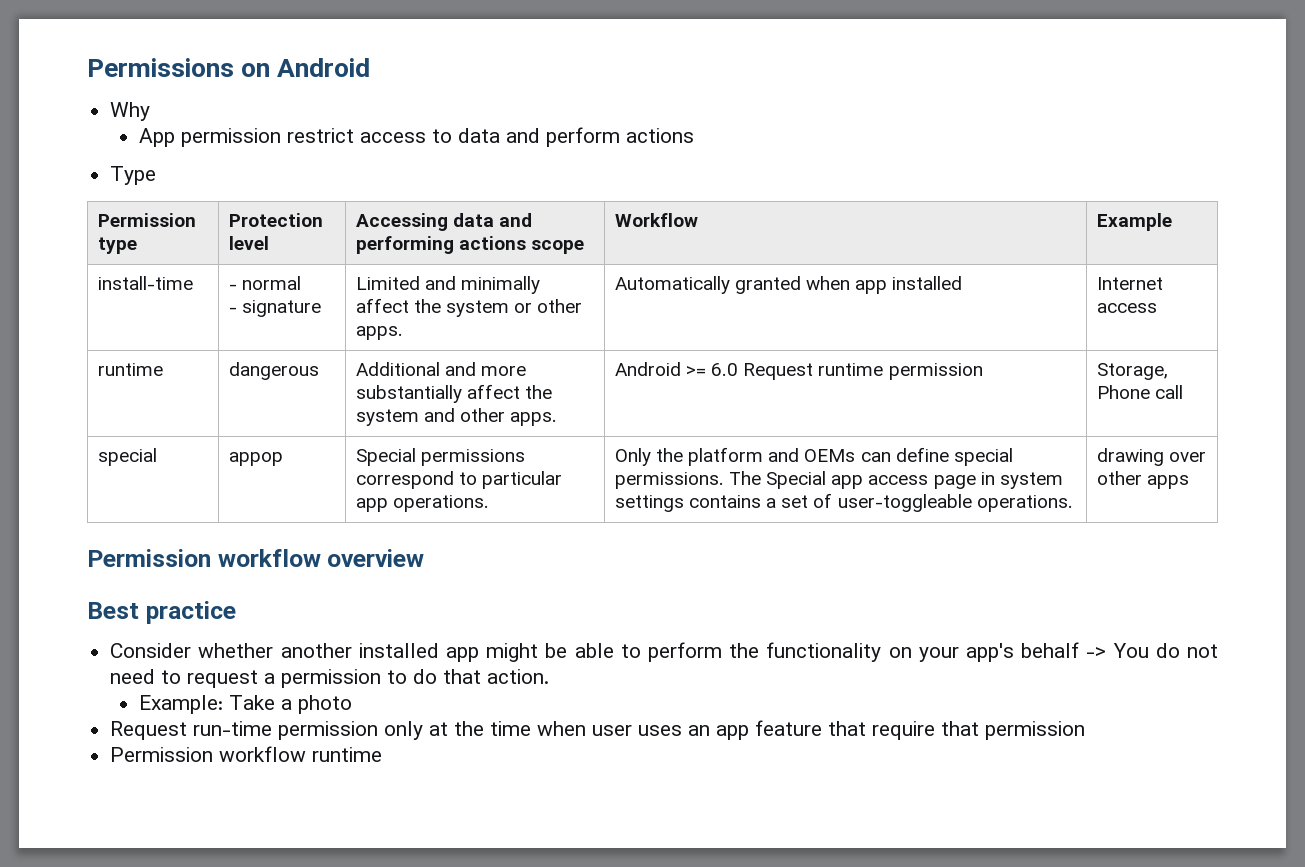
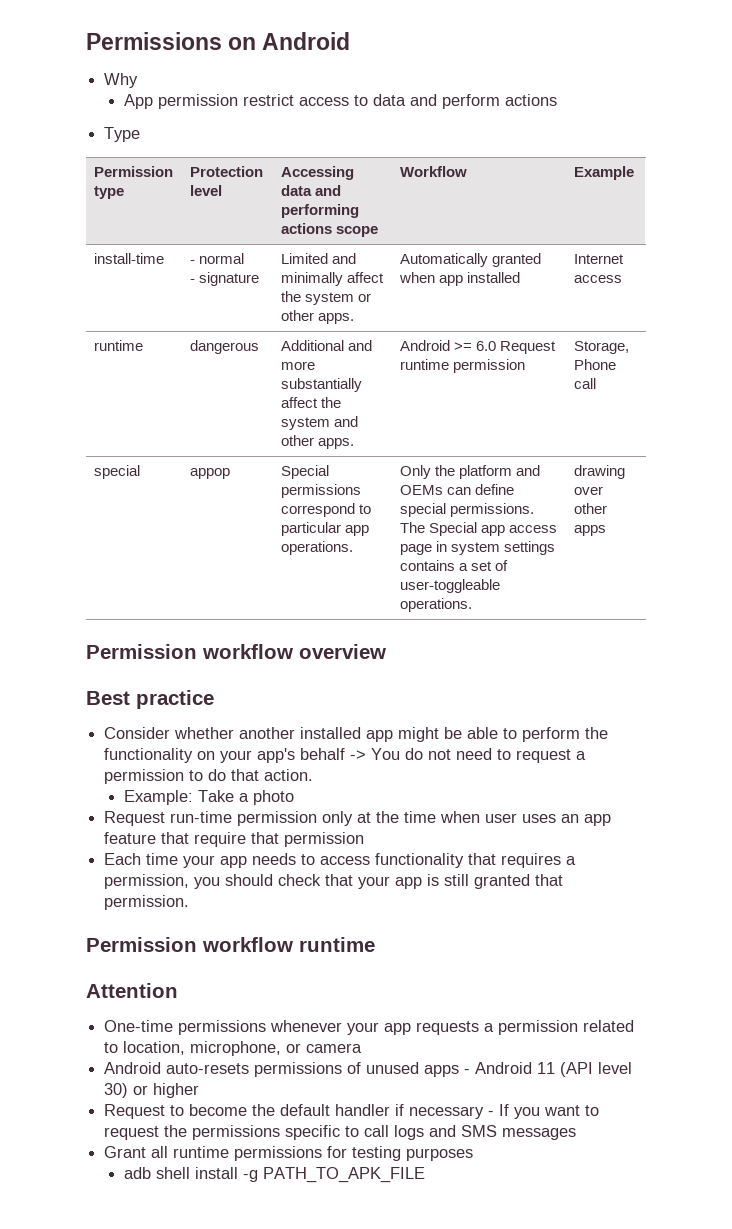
+ Each time your app needs to access functionality that requires a permission, you should check that your app is still granted that permission.
  Permission workflow runtime
+ Attention
+ One-time permissions whenever your app requests a permission related to location, microphone, or camera
+ Android auto-resets permissions of unused apps - Android 11 (API level 30) or higher
+ Request to become the default handler if necessary - If you want to request the permissions specific to call logs and SMS messages
+ Grant all runtime permissions for testing purposes
+ adb shell install -g PATH_TO_APK_FILE

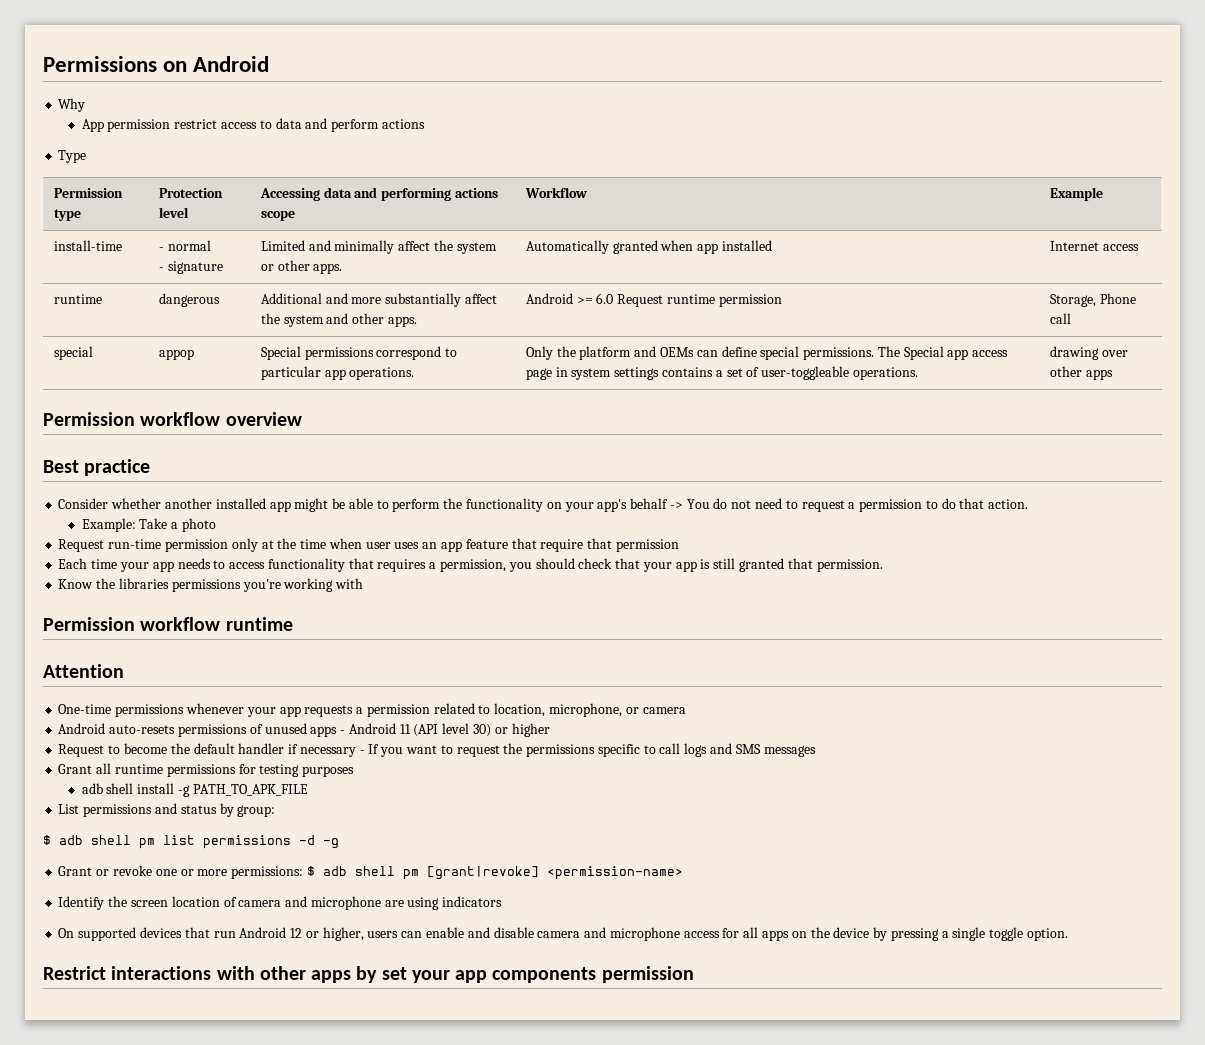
+ Know the libraries permissions you're working with
+ List permissions and status by group:
+ $ adb shell pm list permissions -d -g
+ Grant or revoke one or more permissions: $ adb shell pm [grant|revoke] <permission-name>
+ Identify the screen location of camera and microphone are using indicators
+ On supported devices that run Android 12 or higher, users can enable and disable camera and microphone access for all apps on the device by pressing a single toggle option.
+ Restrict interactions with other apps by set your app components permission

